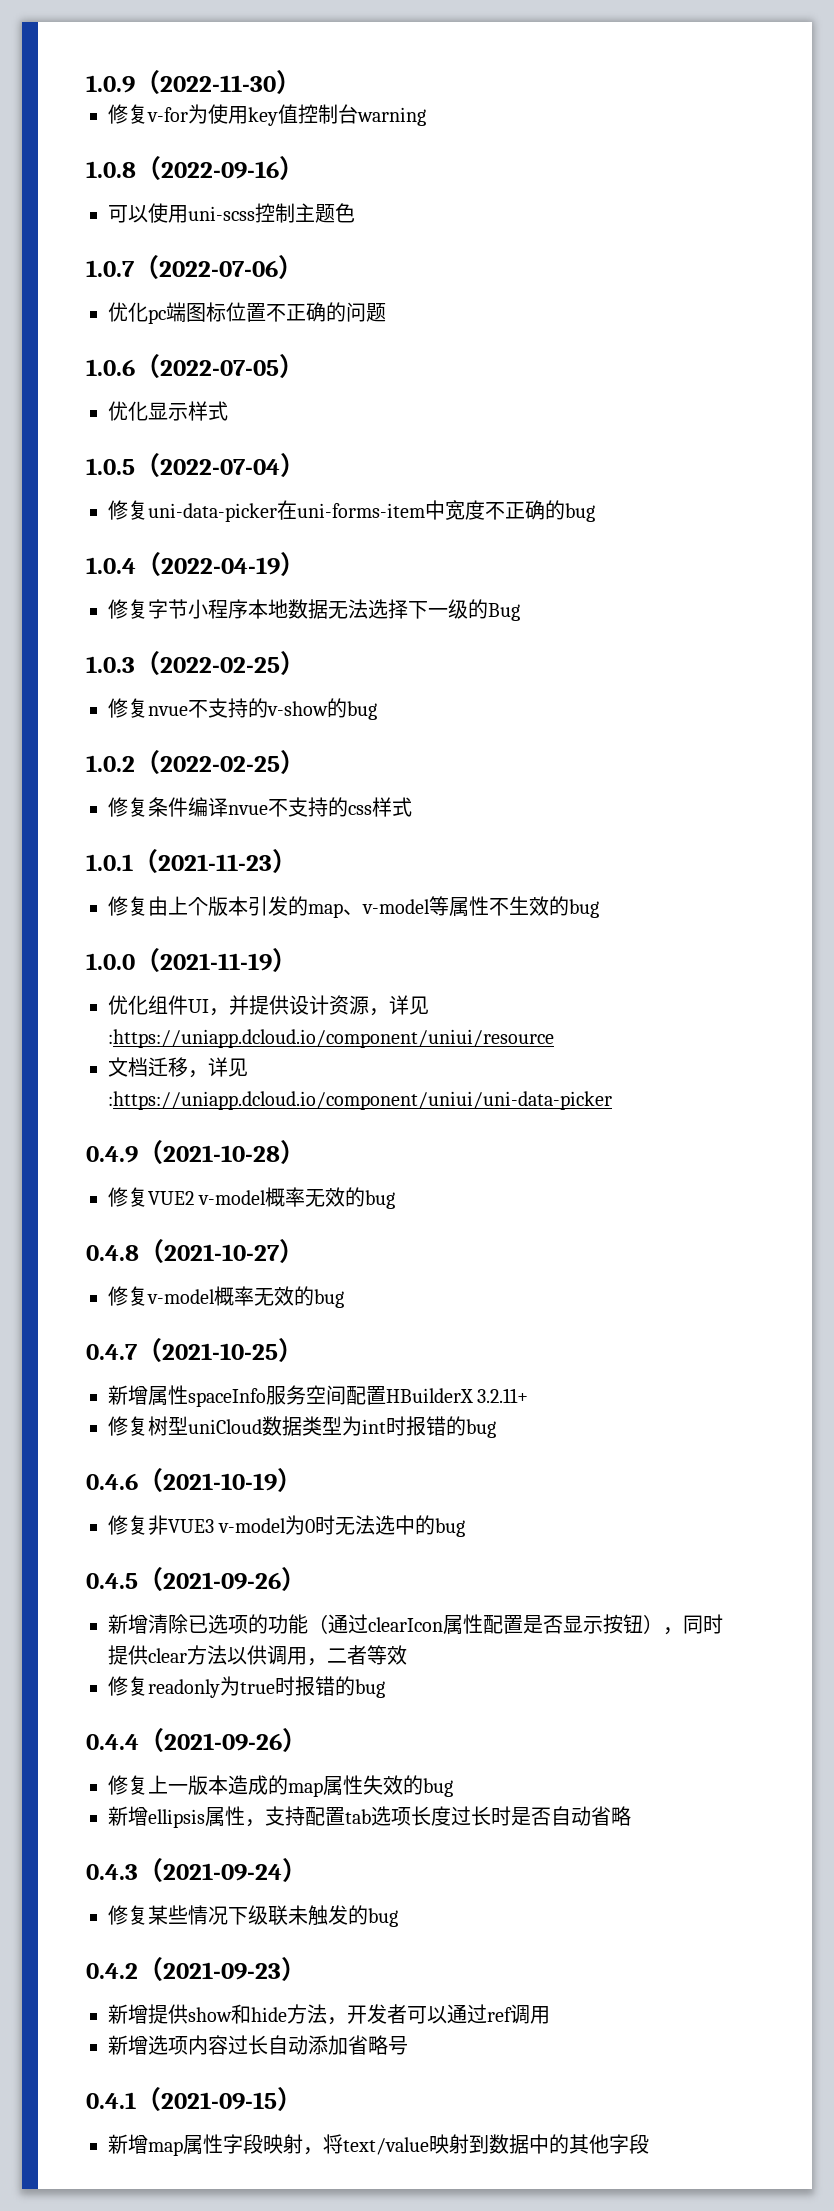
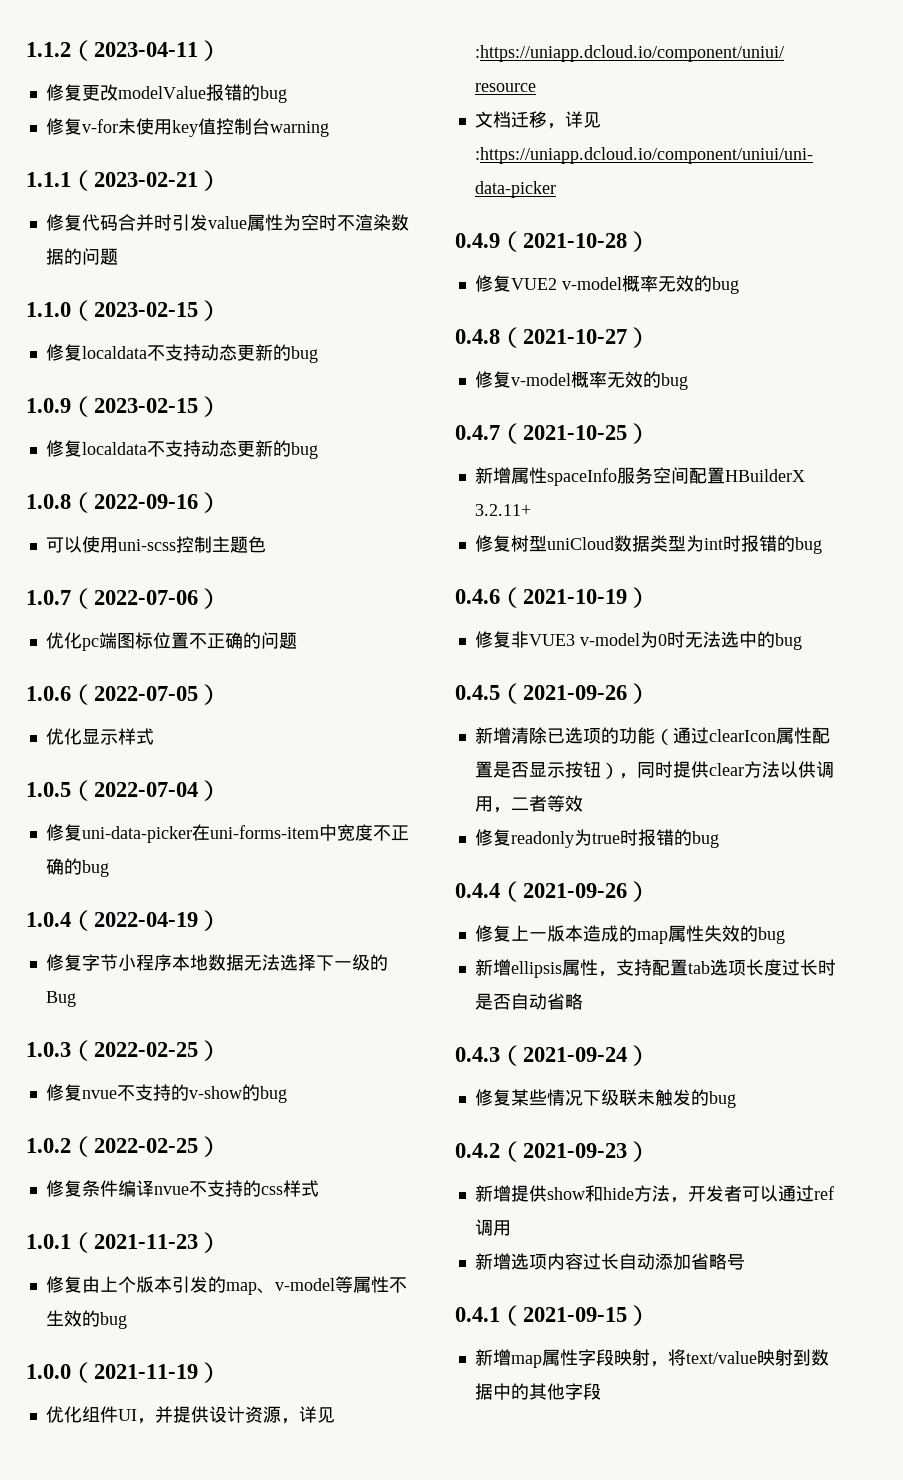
- 1.0.9（2022-11-30）
+ 1.1.2（2023-04-11）
+ 修复更改modelValue报错的bug
- 修复v-for为使用key值控制台warning
+ 修复v-for未使用key值控制台warning
+ 1.1.1（2023-02-21）
+ 修复代码合并时引发value属性为空时不渲染数据的问题
+ 1.1.0（2023-02-15）
+ 修复localdata不支持动态更新的bug
+ 1.0.9（2023-02-15）
+ 修复localdata不支持动态更新的bug

